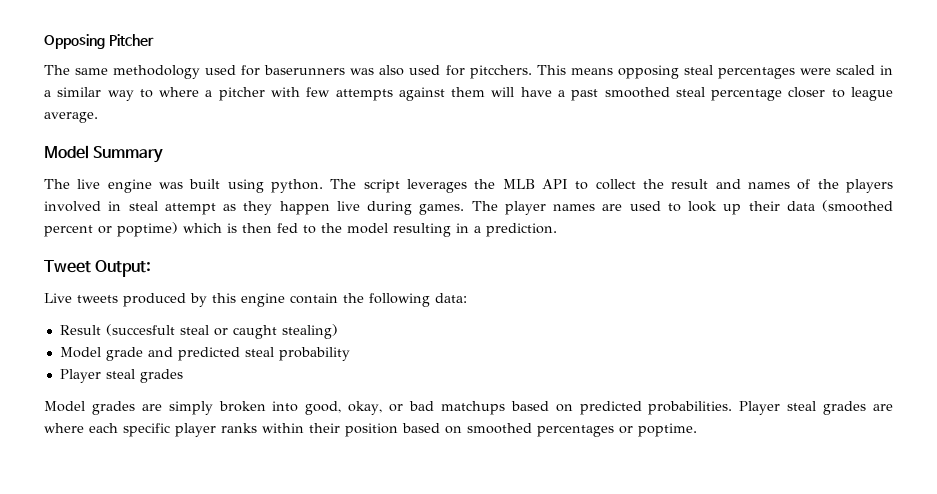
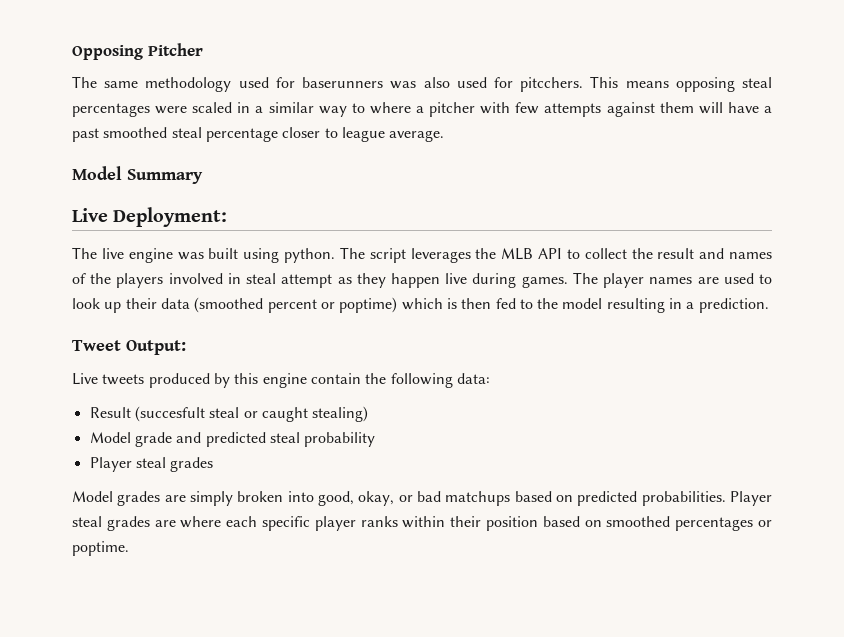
+ Live Deployment:

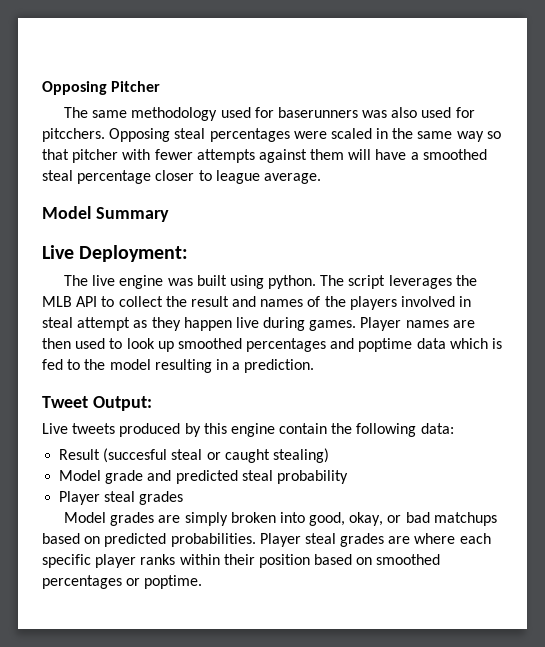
- This means opposing steal percentages were scaled in a similar way to where a pitcher with few attempts against them will have a past smoothed steal percentage closer to league average.
+ Opposing steal percentages were scaled in the same way so that pitcher with fewer attempts against them will have a smoothed steal percentage closer to league average.
- The player names are used to look up their data (smoothed percent or poptime) which is then fed to the model resulting in a prediction.
+ Player names are then used to look up smoothed percentages and poptime data which is fed to the model resulting in a prediction.
- Result (succesfult steal or caught stealing)
+ Result (succesful steal or caught stealing)

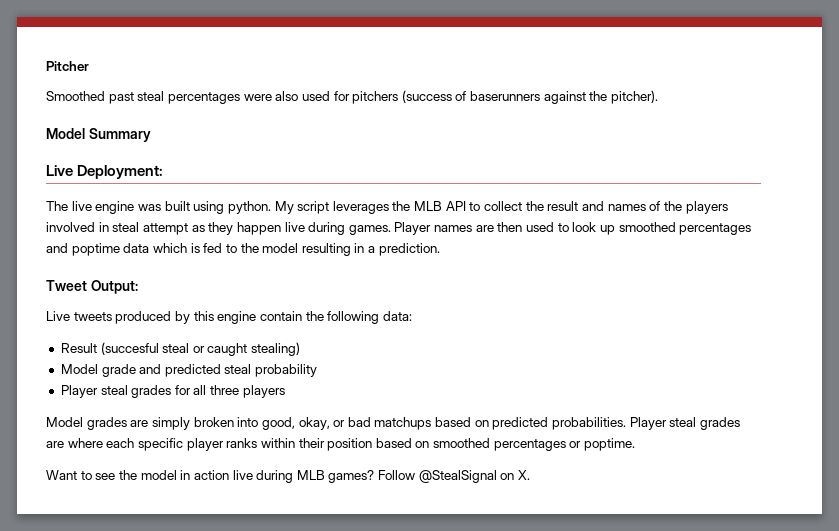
- Opposing Pitcher
+ Pitcher
- The same methodology used for baserunners was also used for pitcchers. Opposing steal percentages were scaled in the same way so that pitcher with fewer attempts against them will have a smoothed steal percentage closer to league average.
+ Smoothed past steal percentages were also used for pitchers (success of baserunners against the pitcher).
- The script leverages the MLB API to collect the result and names of the players involved in steal attempt as they happen live during games.
+ My script leverages the MLB API to collect the result and names of the players involved in steal attempt as they happen live during games.
  Model grade and predicted steal probability
- Player steal grades
+ Player steal grades for all three players
+ Want to see the model in action live during MLB games? Follow @StealSignal on X.

